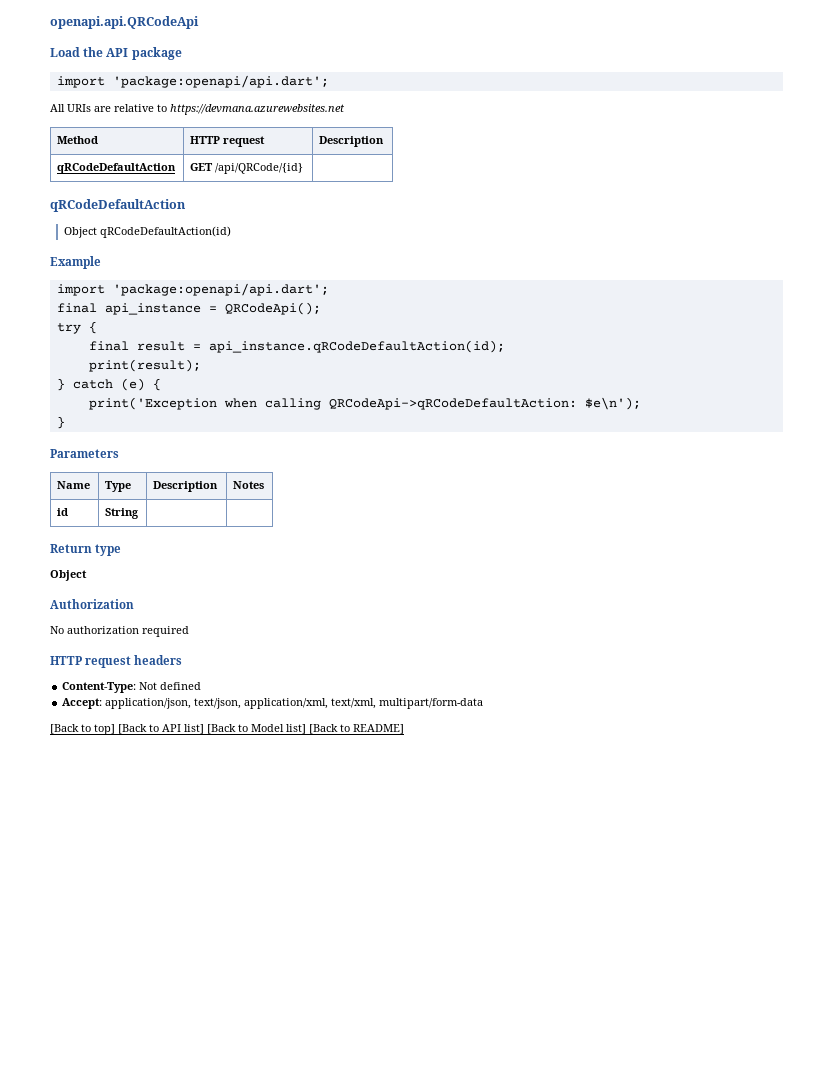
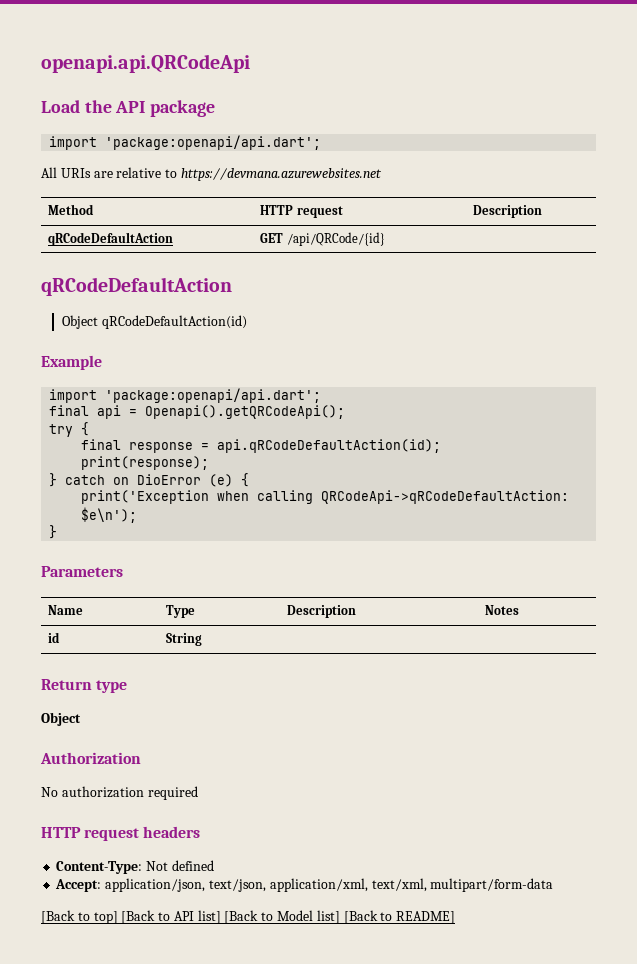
- final api_instance = QRCodeApi();
+ final api = Openapi().getQRCodeApi();
- final result = api_instance.qRCodeDefaultAction(id);
- print(result);
+ final response = api.qRCodeDefaultAction(id);
+ print(response);
- } catch (e) {
+ } catch on DioError (e) {

